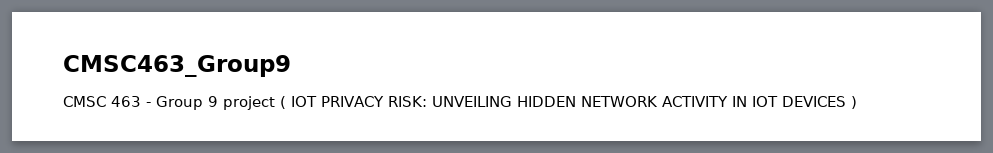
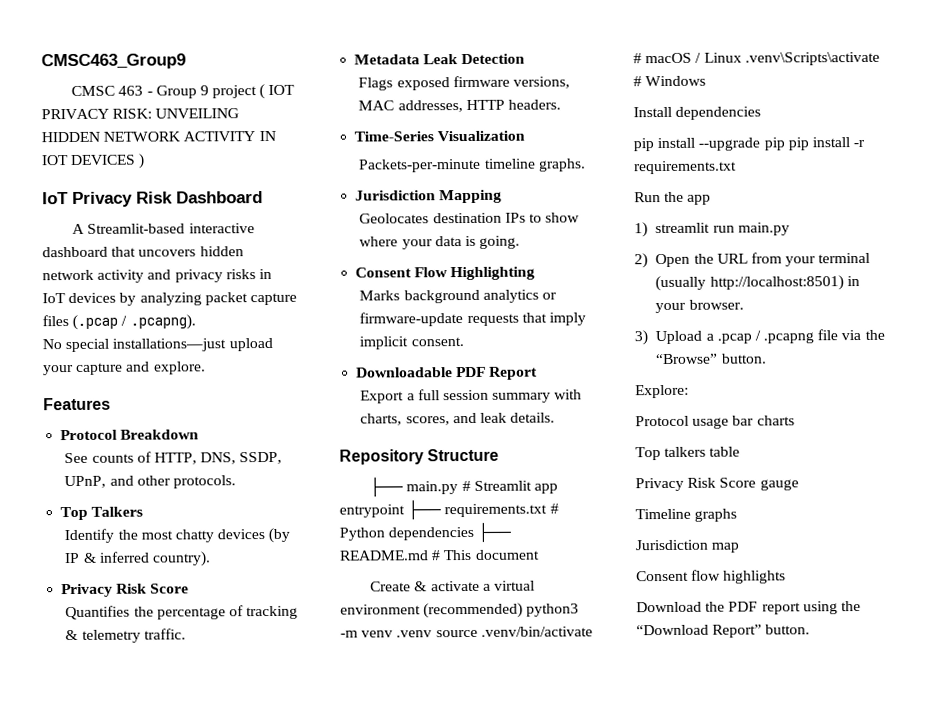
+ IoT Privacy Risk Dashboard
+ A Streamlit-based interactive dashboard that uncovers hidden network activity and privacy risks in IoT devices by analyzing packet capture files (.pcap / .pcapng).
+ No special installations—just upload your capture and explore.
+ Features
+ Protocol Breakdown
+ See counts of HTTP, DNS, SSDP, UPnP, and other protocols.
+ Top Talkers
+ Identify the most chatty devices (by IP & inferred country).
+ Privacy Risk Score
+ Quantifies the percentage of tracking & telemetry traffic.
+ Metadata Leak Detection
+ Flags exposed firmware versions, MAC addresses, HTTP headers.
+ Time-Series Visualization
+ Packets-per-minute timeline graphs.
+ Jurisdiction Mapping
+ Geolocates destination IPs to show where your data is going.
+ Consent Flow Highlighting
+ Marks background analytics or firmware-update requests that imply implicit consent.
+ Downloadable PDF Report
+ Export a full session summary with charts, scores, and leak details.
+ Repository Structure
+ ├── main.py # Streamlit app entrypoint ├── requirements.txt # Python dependencies ├── README.md # This document
+ Create & activate a virtual environment (recommended) python3 -m venv .venv source .venv/bin/activate # macOS / Linux .venv\Scripts\activate # Windows
+ Install dependencies
+ pip install --upgrade pip pip install -r requirements.txt
+ Run the app
+ 1) streamlit run main.py
+ 2) Open the URL from your terminal (usually http://localhost:8501) in your browser.
+ 3) Upload a .pcap / .pcapng file via the “Browse” button.
+ Explore:
+ Protocol usage bar charts
+ Top talkers table
+ Privacy Risk Score gauge
+ Timeline graphs
+ Jurisdiction map
+ Consent flow highlights
+ Download the PDF report using the “Download Report” button.

